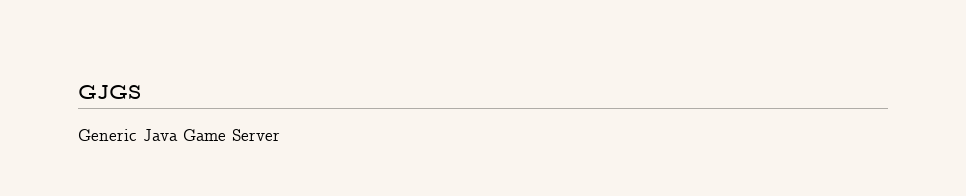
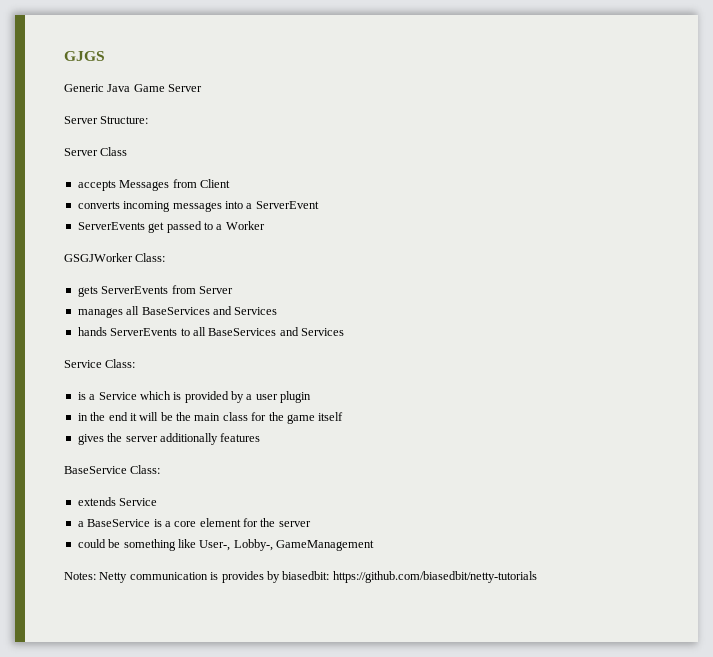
+ Server Structure:
+ Server Class
+ accepts Messages from Client
+ converts incoming messages into a ServerEvent
+ ServerEvents get passed to a Worker
+ GSGJWorker Class:
+ gets ServerEvents from Server
+ manages all BaseServices and Services
+ hands ServerEvents to all BaseServices and Services
+ Service Class:
+ is a Service which is provided by a user plugin
+ in the end it will be the main class for the game itself
+ gives the server additionally features
+ BaseService Class:
+ extends Service
+ a BaseService is a core element for the server
+ could be something like User-, Lobby-, GameManagement
+ Notes: Netty communication is provides by biasedbit: https://github.com/biasedbit/netty-tutorials

